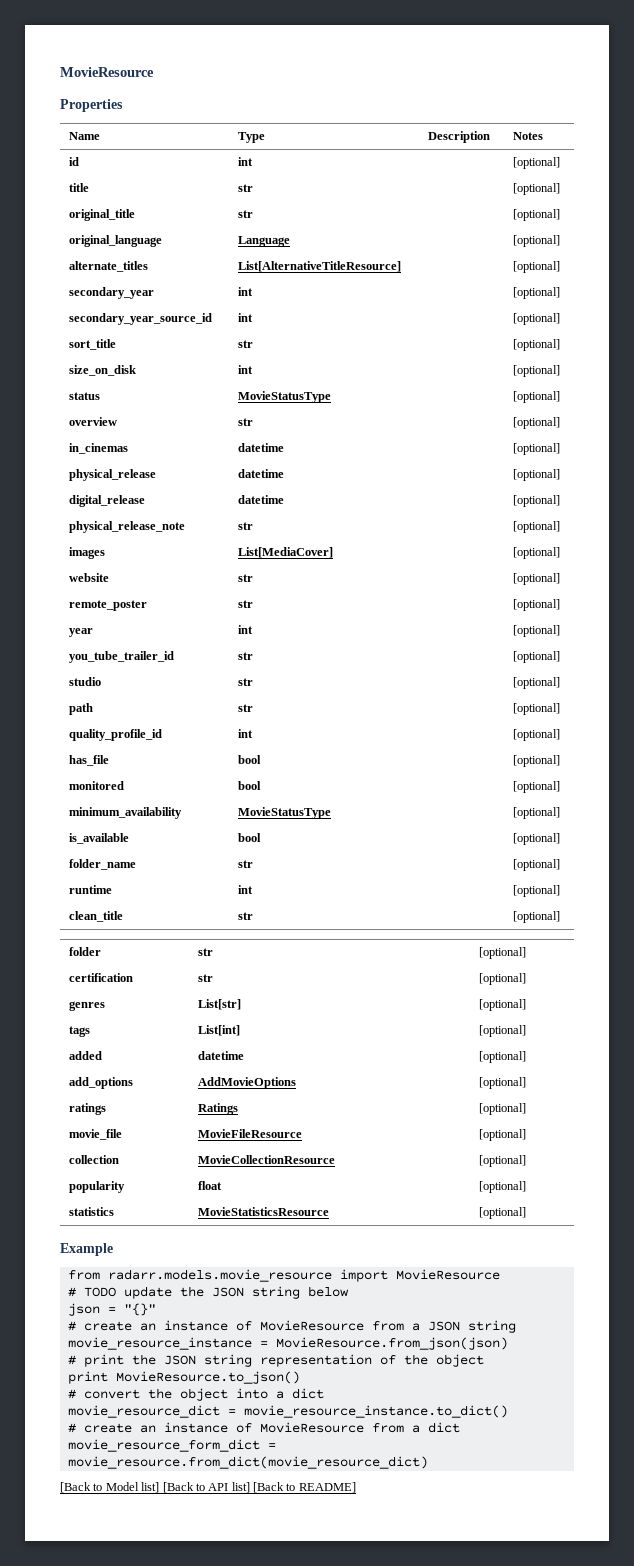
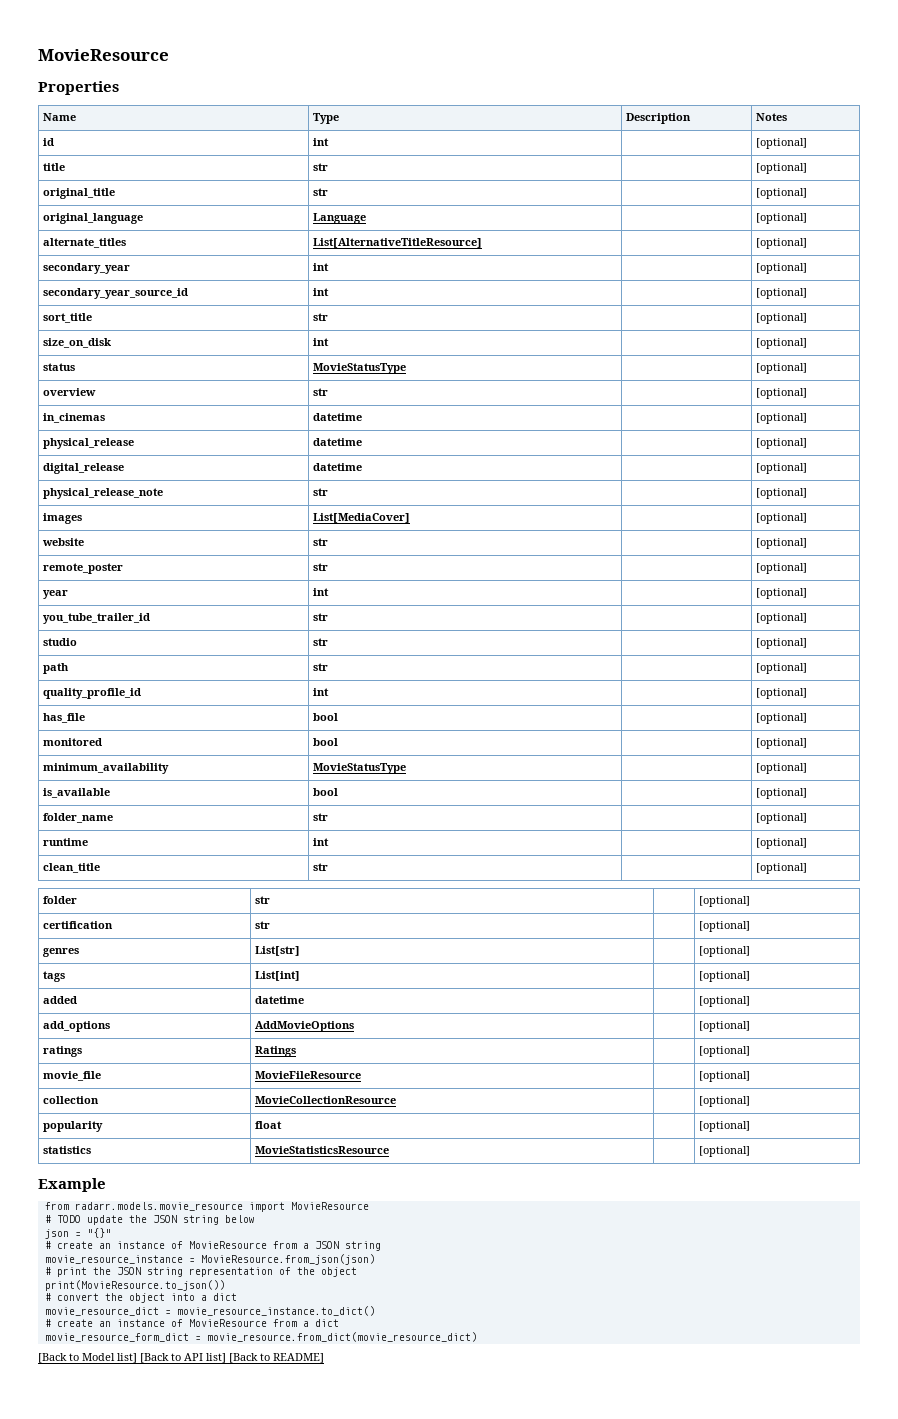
- print MovieResource.to_json()
+ print(MovieResource.to_json())

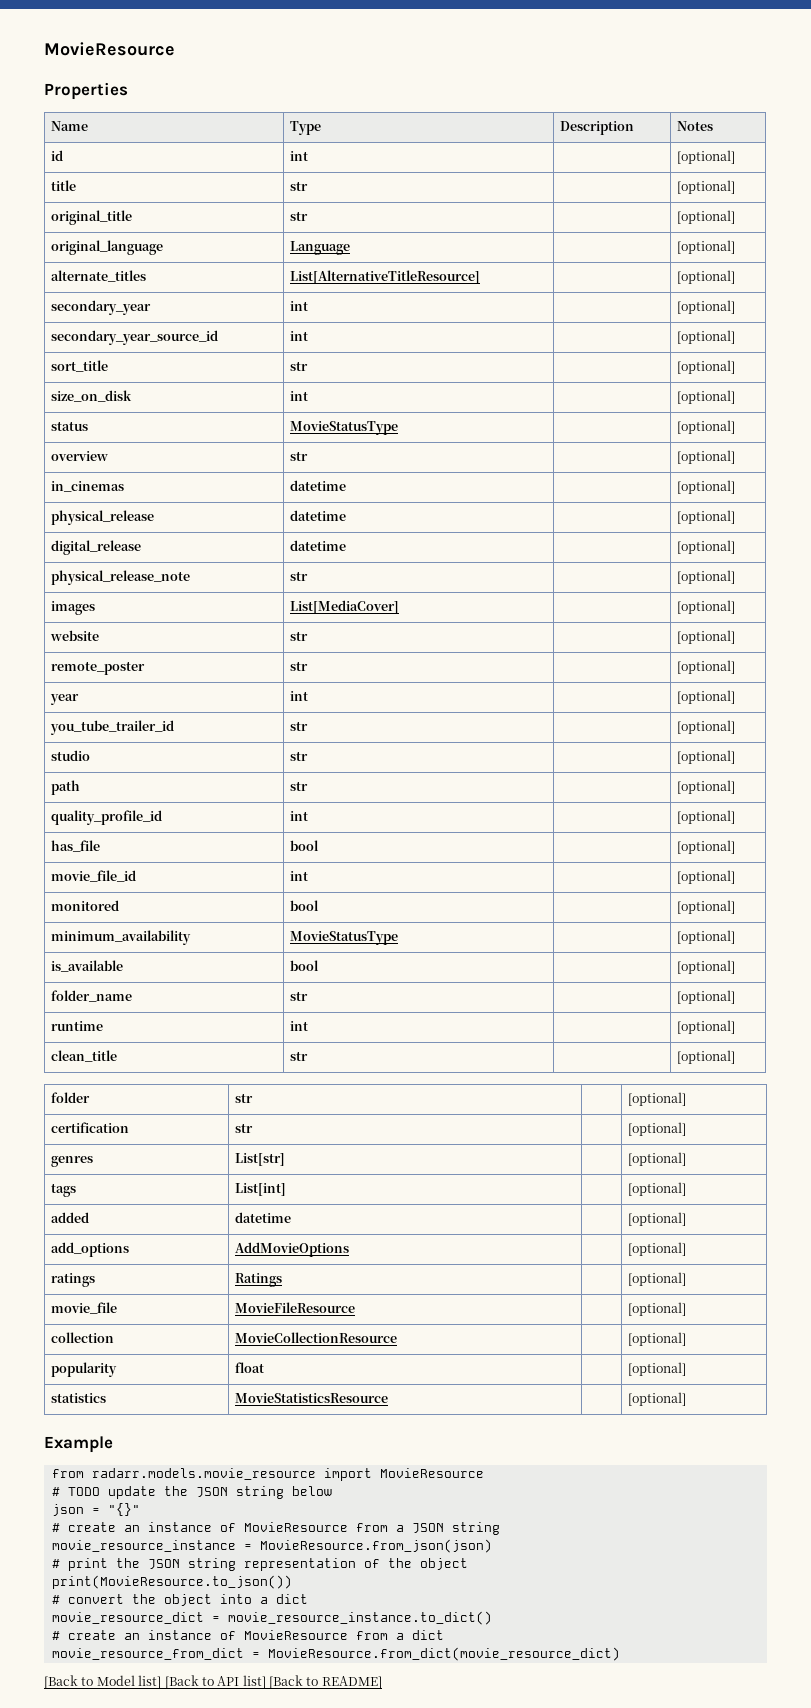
+ movie_file_id | int | | [optional]
- movie_resource_form_dict = movie_resource.from_dict(movie_resource_dict)
+ movie_resource_from_dict = MovieResource.from_dict(movie_resource_dict)

